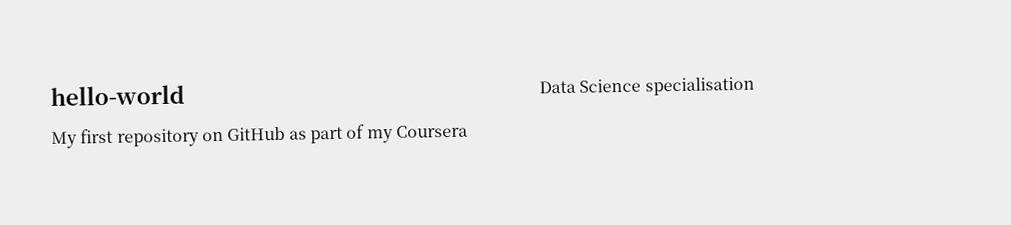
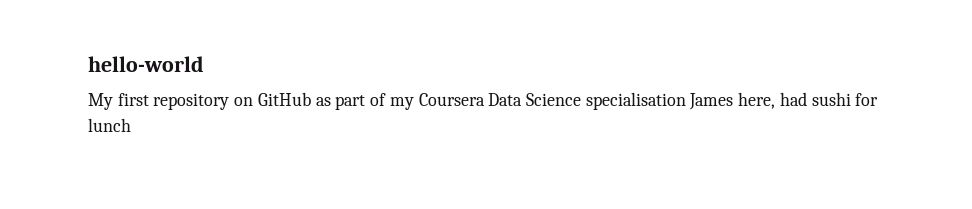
- My first repository on GitHub as part of my Coursera Data Science specialisation
+ My first repository on GitHub as part of my Coursera Data Science specialisation James here, had sushi for lunch

